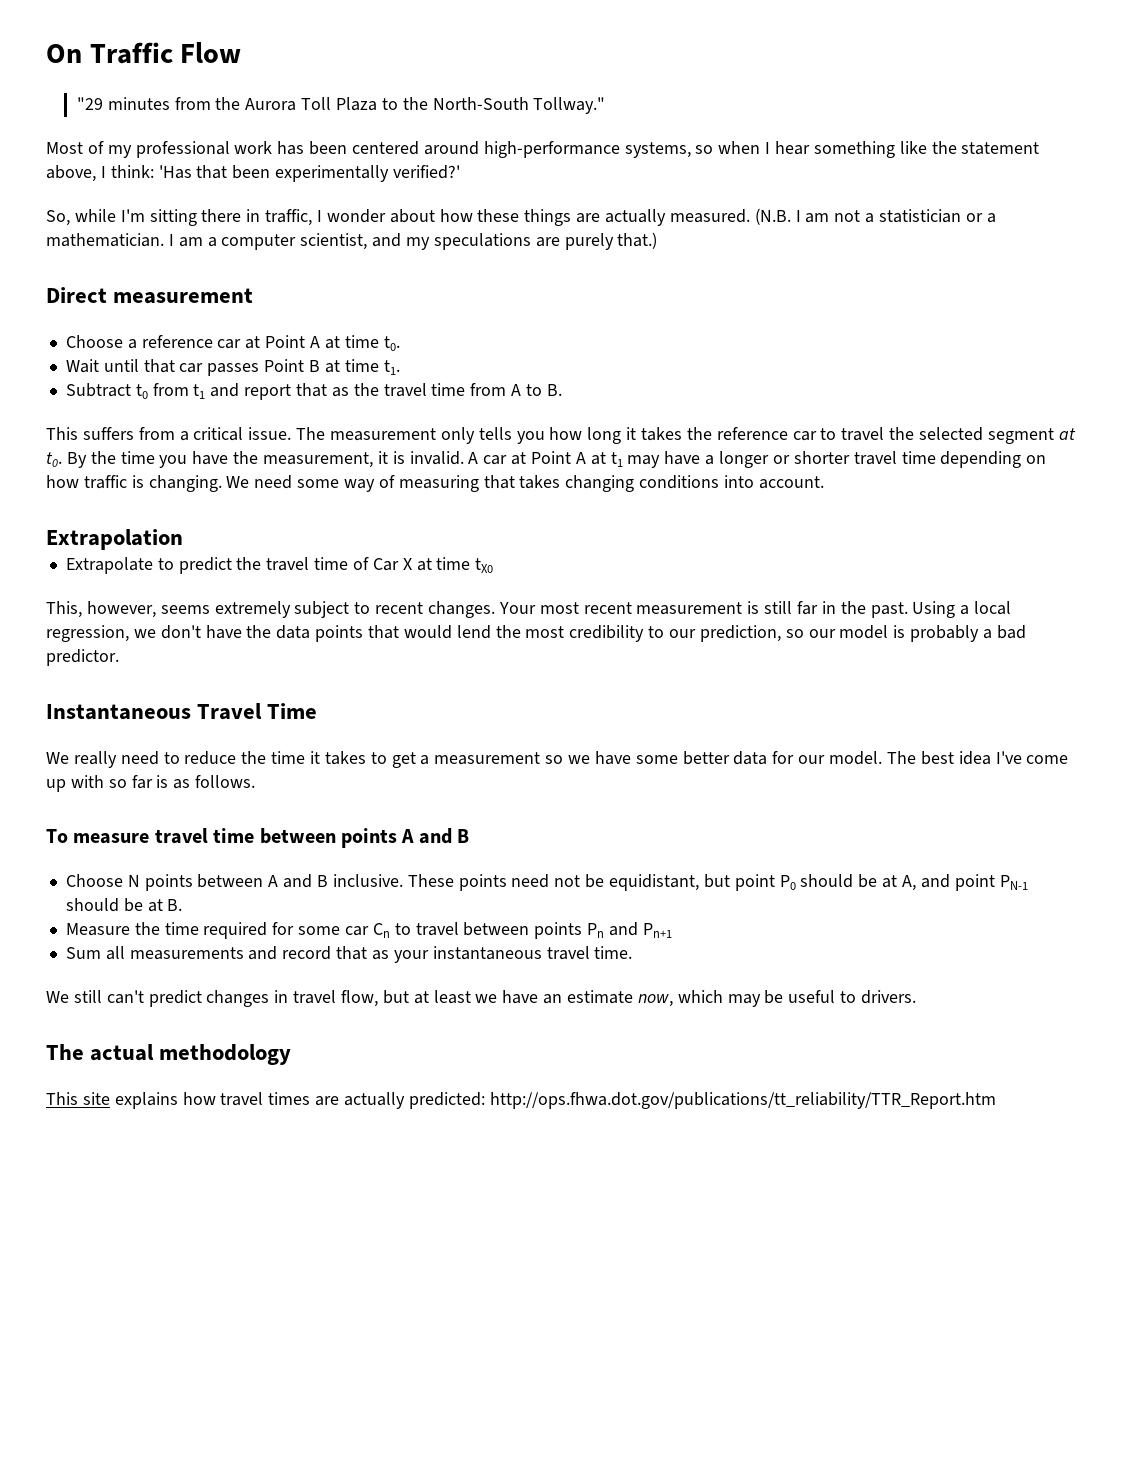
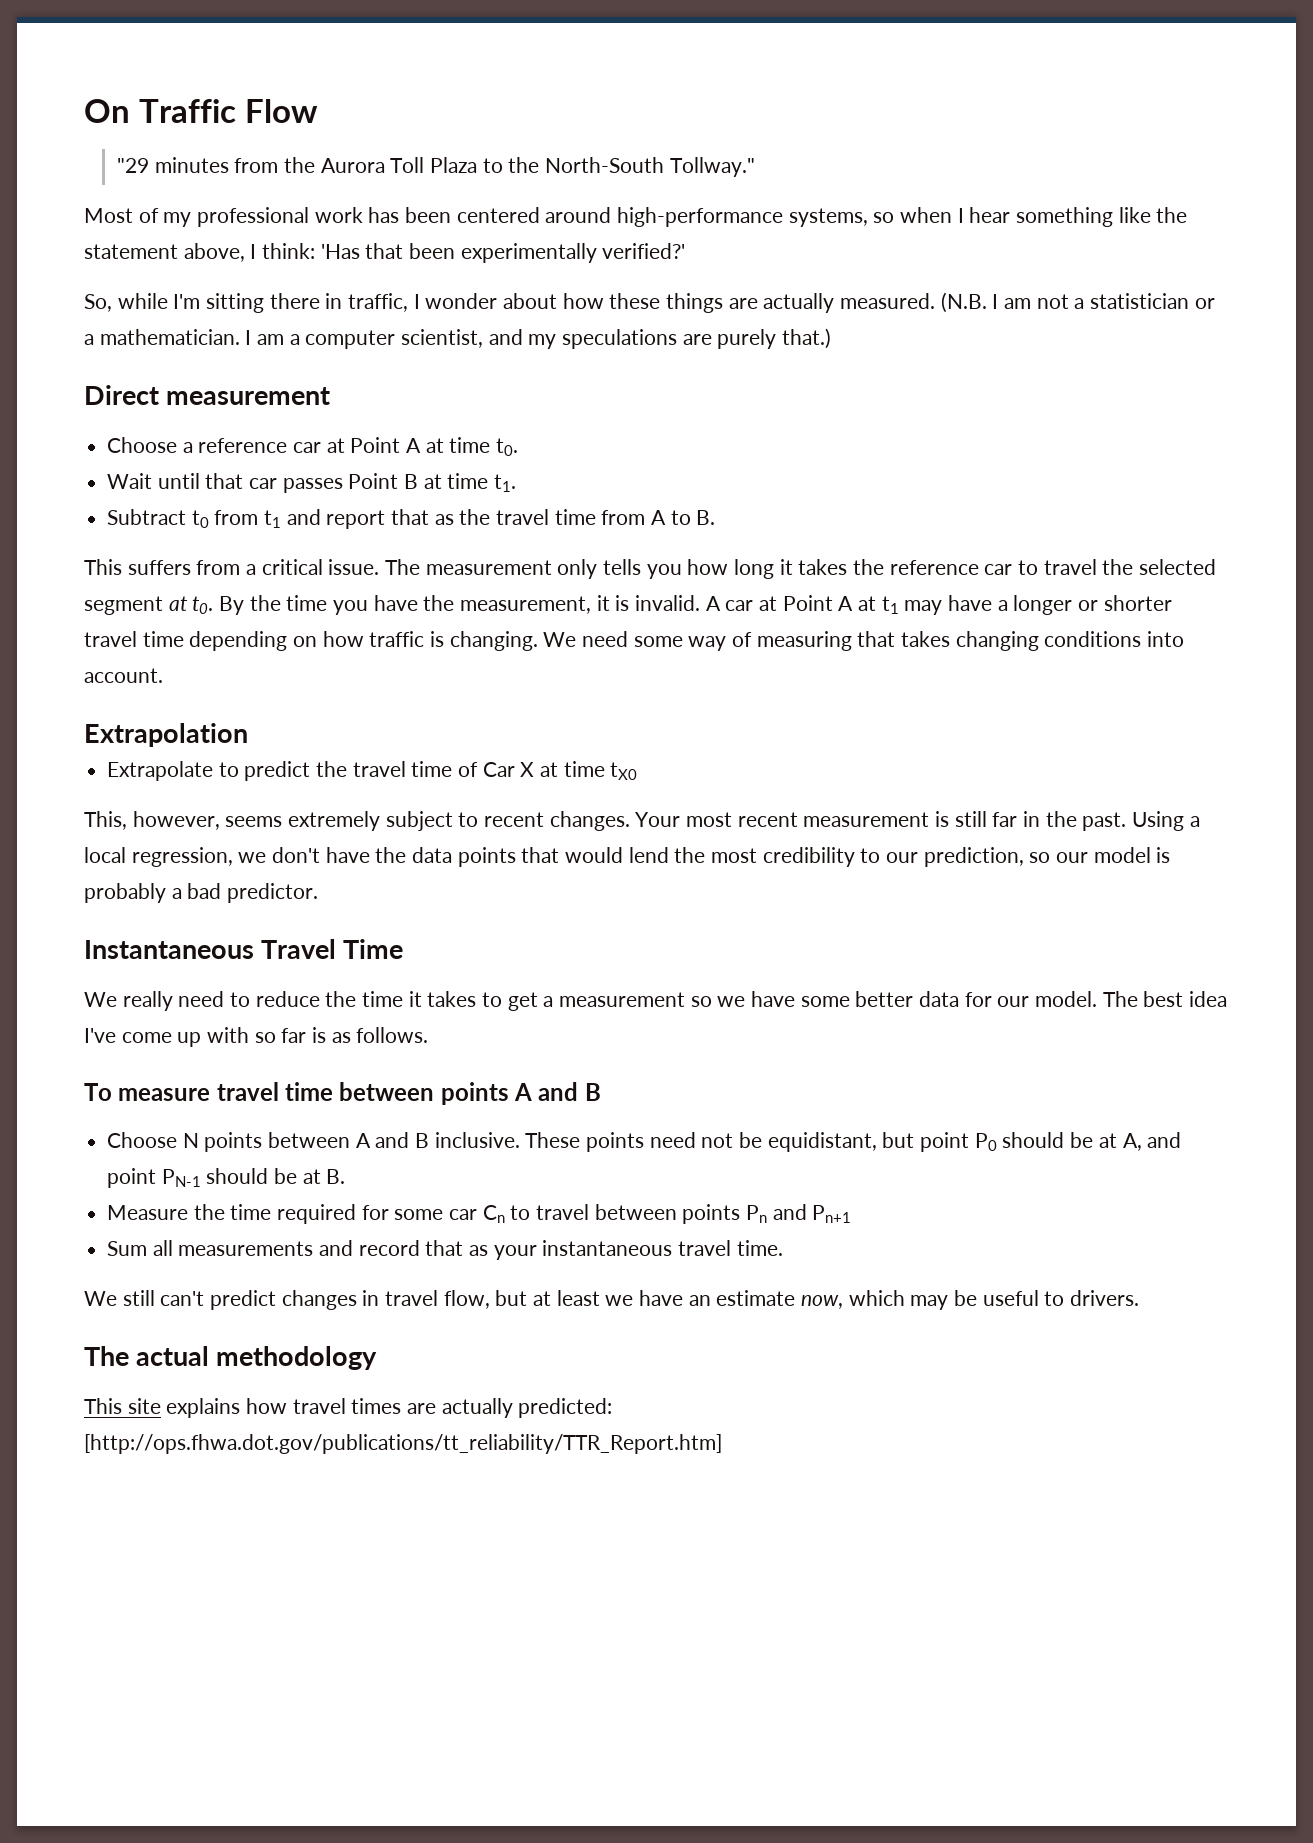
- This site explains how travel times are actually predicted: http://ops.fhwa.dot.gov/publications/tt_reliability/TTR_Report.htm
+ This site explains how travel times are actually predicted: [http://ops.fhwa.dot.gov/publications/tt_reliability/TTR_Report.htm]

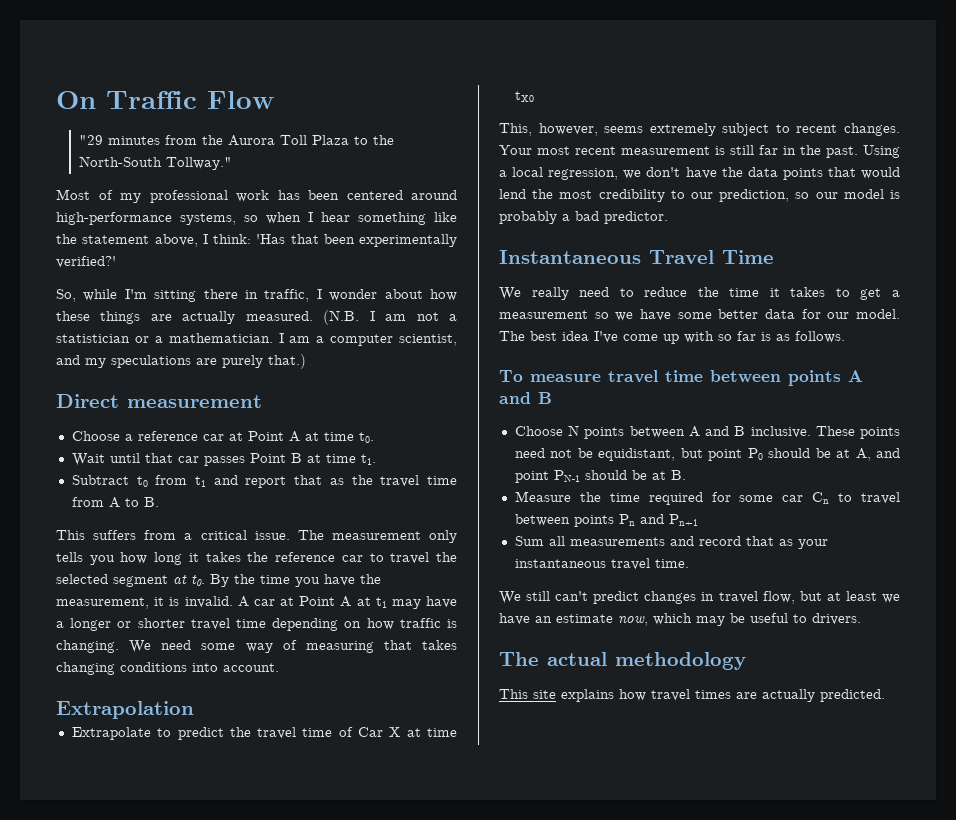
- This site explains how travel times are actually predicted: [http://ops.fhwa.dot.gov/publications/tt_reliability/TTR_Report.htm]
+ This site explains how travel times are actually predicted.

